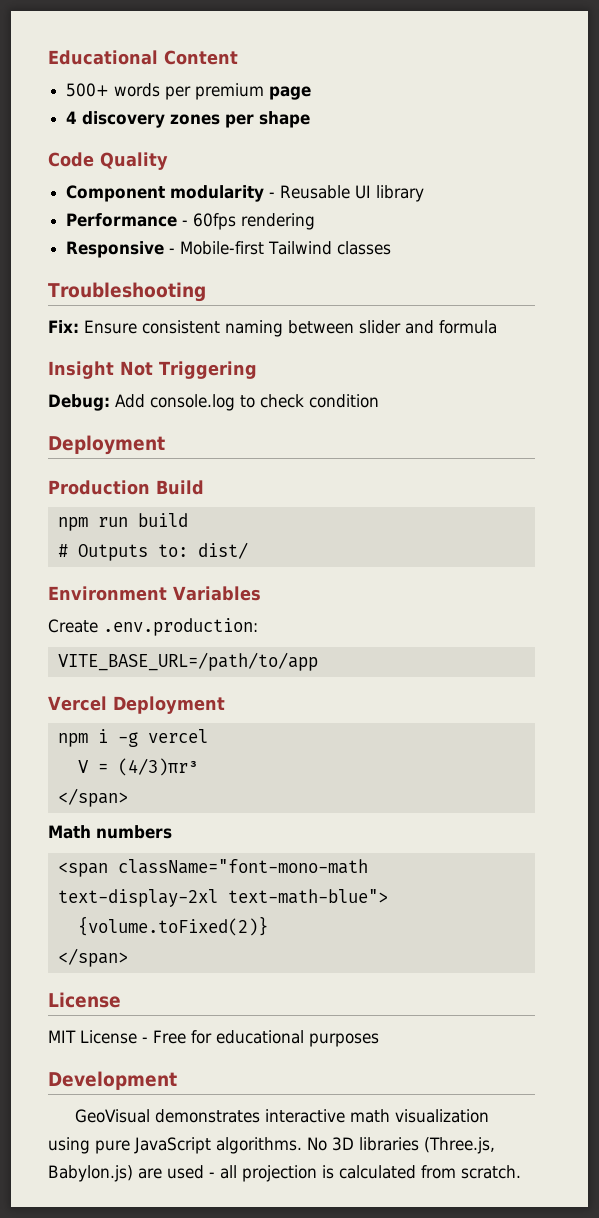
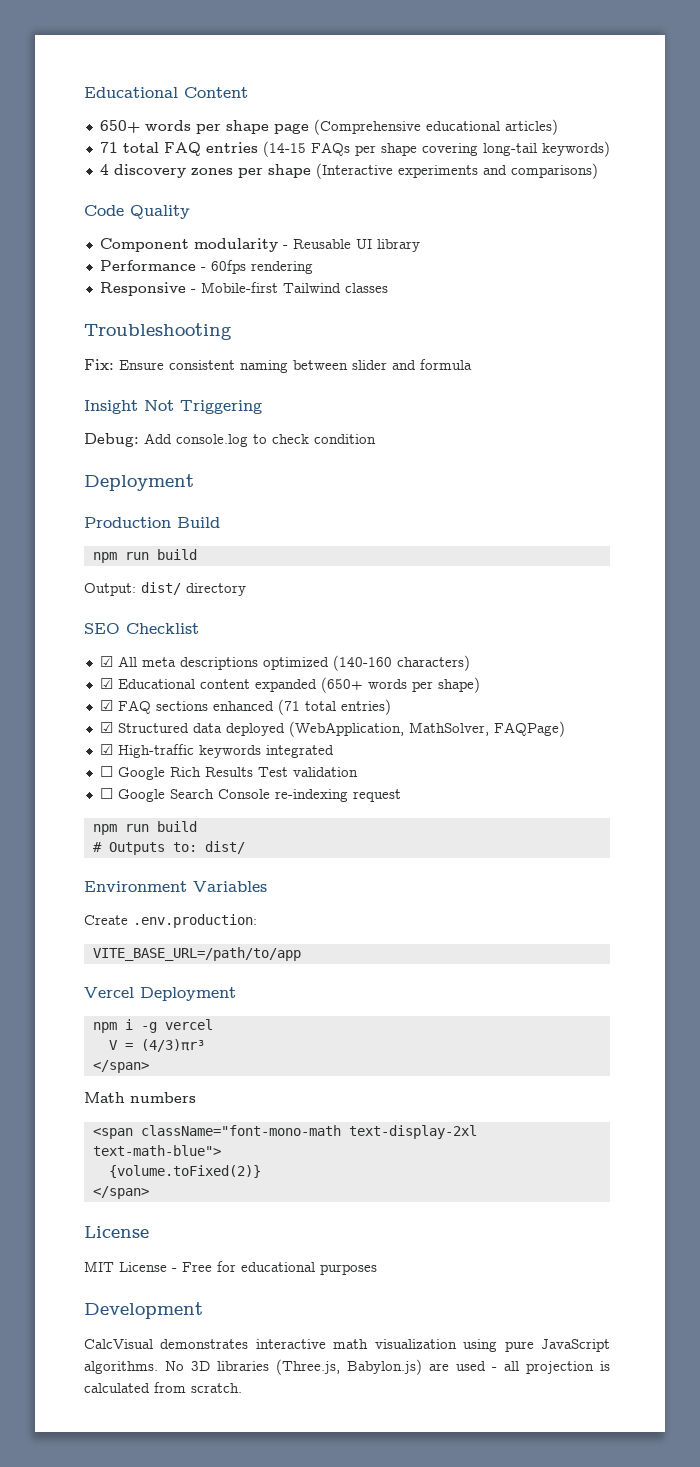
- 500+ words per premium page
+ 650+ words per shape page (Comprehensive educational articles)
+ 71 total FAQ entries (14-15 FAQs per shape covering long-tail keywords)
- 4 discovery zones per shape
+ 4 discovery zones per shape (Interactive experiments and comparisons)
+ Output: dist/ directory
+ SEO Checklist
+ ☑ All meta descriptions optimized (140-160 characters)
+ ☑ Educational content expanded (650+ words per shape)
+ ☑ FAQ sections enhanced (71 total entries)
+ ☑ Structured data deployed (WebApplication, MathSolver, FAQPage)
+ ☑ High-traffic keywords integrated
+ ☐ Google Rich Results Test validation
+ ☐ Google Search Console re-indexing request
+ npm run build
- GeoVisual demonstrates interactive math visualization using pure JavaScript algorithms.
+ CalcVisual demonstrates interactive math visualization using pure JavaScript algorithms.

